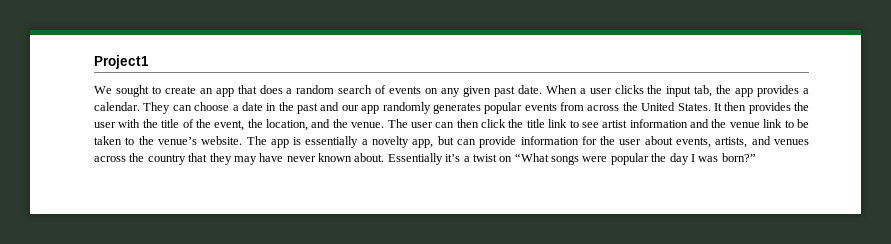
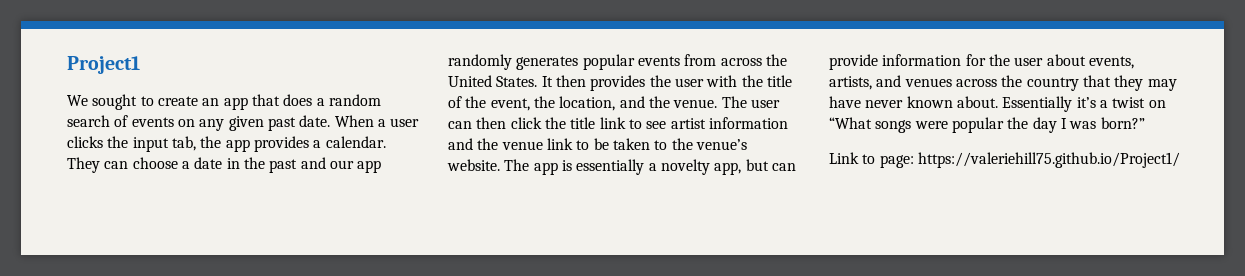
+ Link to page: https://valeriehill75.github.io/Project1/

